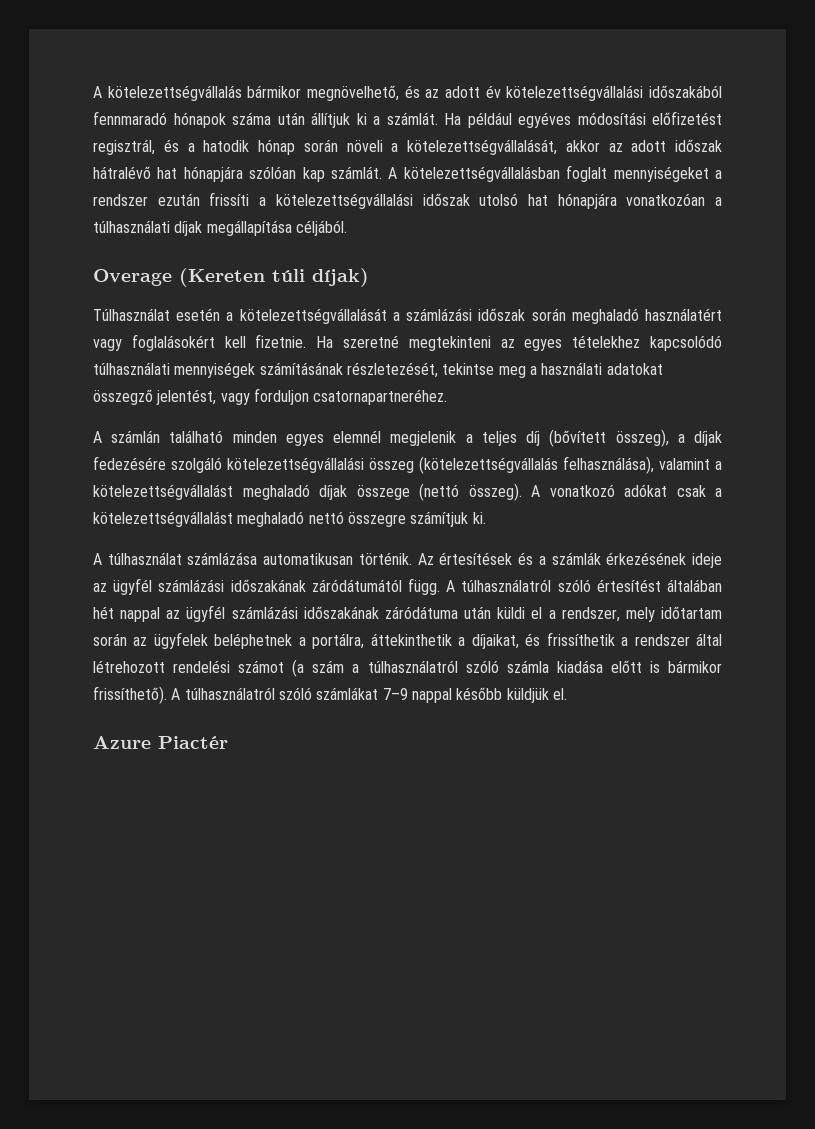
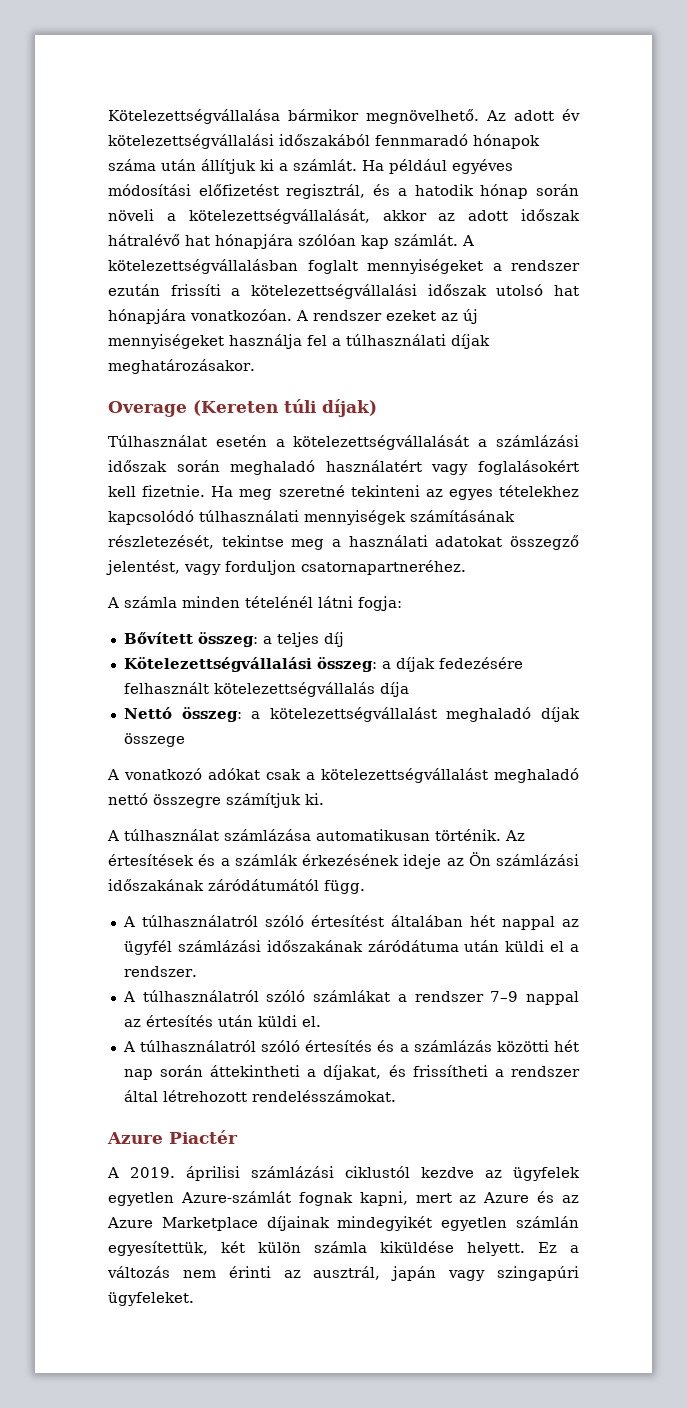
- A kötelezettségvállalás bármikor megnövelhető, és az adott év kötelezettségvállalási időszakából fennmaradó hónapok száma után állítjuk ki a számlát.
+ Kötelezettségvállalása bármikor megnövelhető. Az adott év kötelezettségvállalási időszakából fennmaradó hónapok száma után állítjuk ki a számlát.
- A kötelezettségvállalásban foglalt mennyiségeket a rendszer ezután frissíti a kötelezettségvállalási időszak utolsó hat hónapjára vonatkozóan a túlhasználati díjak megállapítása céljából.
+ A kötelezettségvállalásban foglalt mennyiségeket a rendszer ezután frissíti a kötelezettségvállalási időszak utolsó hat hónapjára vonatkozóan. A rendszer ezeket az új mennyiségeket használja fel a túlhasználati díjak meghatározásakor.
- Ha szeretné megtekinteni az egyes tételekhez kapcsolódó túlhasználati mennyiségek számításának részletezését, tekintse meg a használati adatokat összegző jelentést, vagy forduljon csatornapartneréhez.
+ Ha meg szeretné tekinteni az egyes tételekhez kapcsolódó túlhasználati mennyiségek számításának részletezését, tekintse meg a használati adatokat összegző jelentést, vagy forduljon csatornapartneréhez.
- A számlán található minden egyes elemnél megjelenik a teljes díj (bővített összeg), a díjak fedezésére szolgáló kötelezettségvállalási összeg (kötelezettségvállalás felhasználása), valamint a kötelezettségvállalást meghaladó díjak összege (nettó összeg). A vonatkozó adókat csak a kötelezettségvállalást meghaladó nettó összegre számítjuk ki.
+ A számla minden tételénél látni fogja:
+ Bővített összeg: a teljes díj
+ Kötelezettségvállalási összeg: a díjak fedezésére felhasznált kötelezettségvállalás díja
+ Nettó összeg: a kötelezettségvállalást meghaladó díjak összege
+ A vonatkozó adókat csak a kötelezettségvállalást meghaladó nettó összegre számítjuk ki.
- Az értesítések és a számlák érkezésének ideje az ügyfél számlázási időszakának záródátumától függ. A túlhasználatról szóló értesítést általában hét nappal az ügyfél számlázási időszakának záródátuma után küldi el a rendszer, mely időtartam során az ügyfelek beléphetnek a portálra, áttekinthetik a díjaikat, és frissíthetik a rendszer által létrehozott rendelési számot (a szám a túlhasználatról szóló számla kiadása előtt is bármikor frissíthető). A túlhasználatról szóló számlákat 7–9 nappal később küldjük el.
+ Az értesítések és a számlák érkezésének ideje az Ön számlázási időszakának záródátumától függ.
+ A túlhasználatról szóló értesítést általában hét nappal az ügyfél számlázási időszakának záródátuma után küldi el a rendszer.
+ A túlhasználatról szóló számlákat a rendszer 7–9 nappal az értesítés után küldi el.
+ A túlhasználatról szóló értesítés és a számlázás közötti hét nap során áttekintheti a díjakat, és frissítheti a rendszer által létrehozott rendelésszámokat.
  Azure Piactér
+ A 2019. áprilisi számlázási ciklustól kezdve az ügyfelek egyetlen Azure-számlát fognak kapni, mert az Azure és az Azure Marketplace díjainak mindegyikét egyetlen számlán egyesítettük, két külön számla kiküldése helyett. Ez a változás nem érinti az ausztrál, japán vagy szingapúri ügyfeleket.

